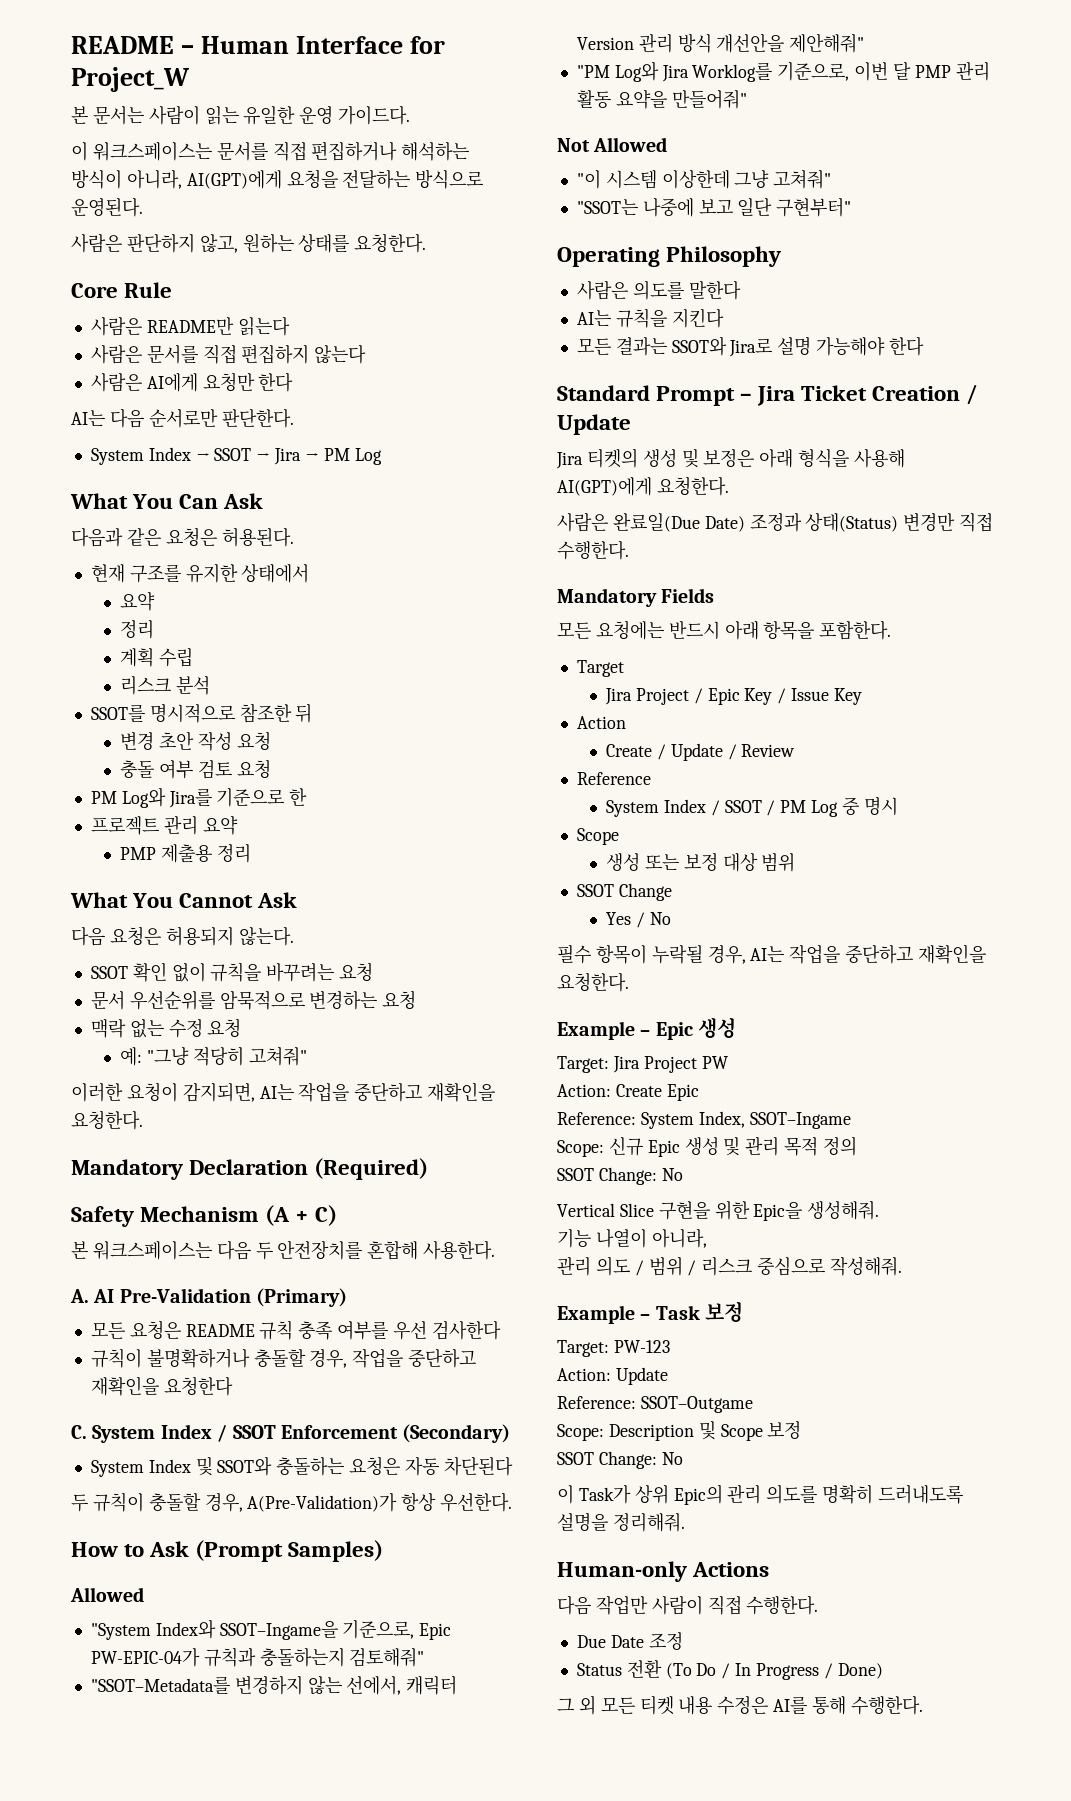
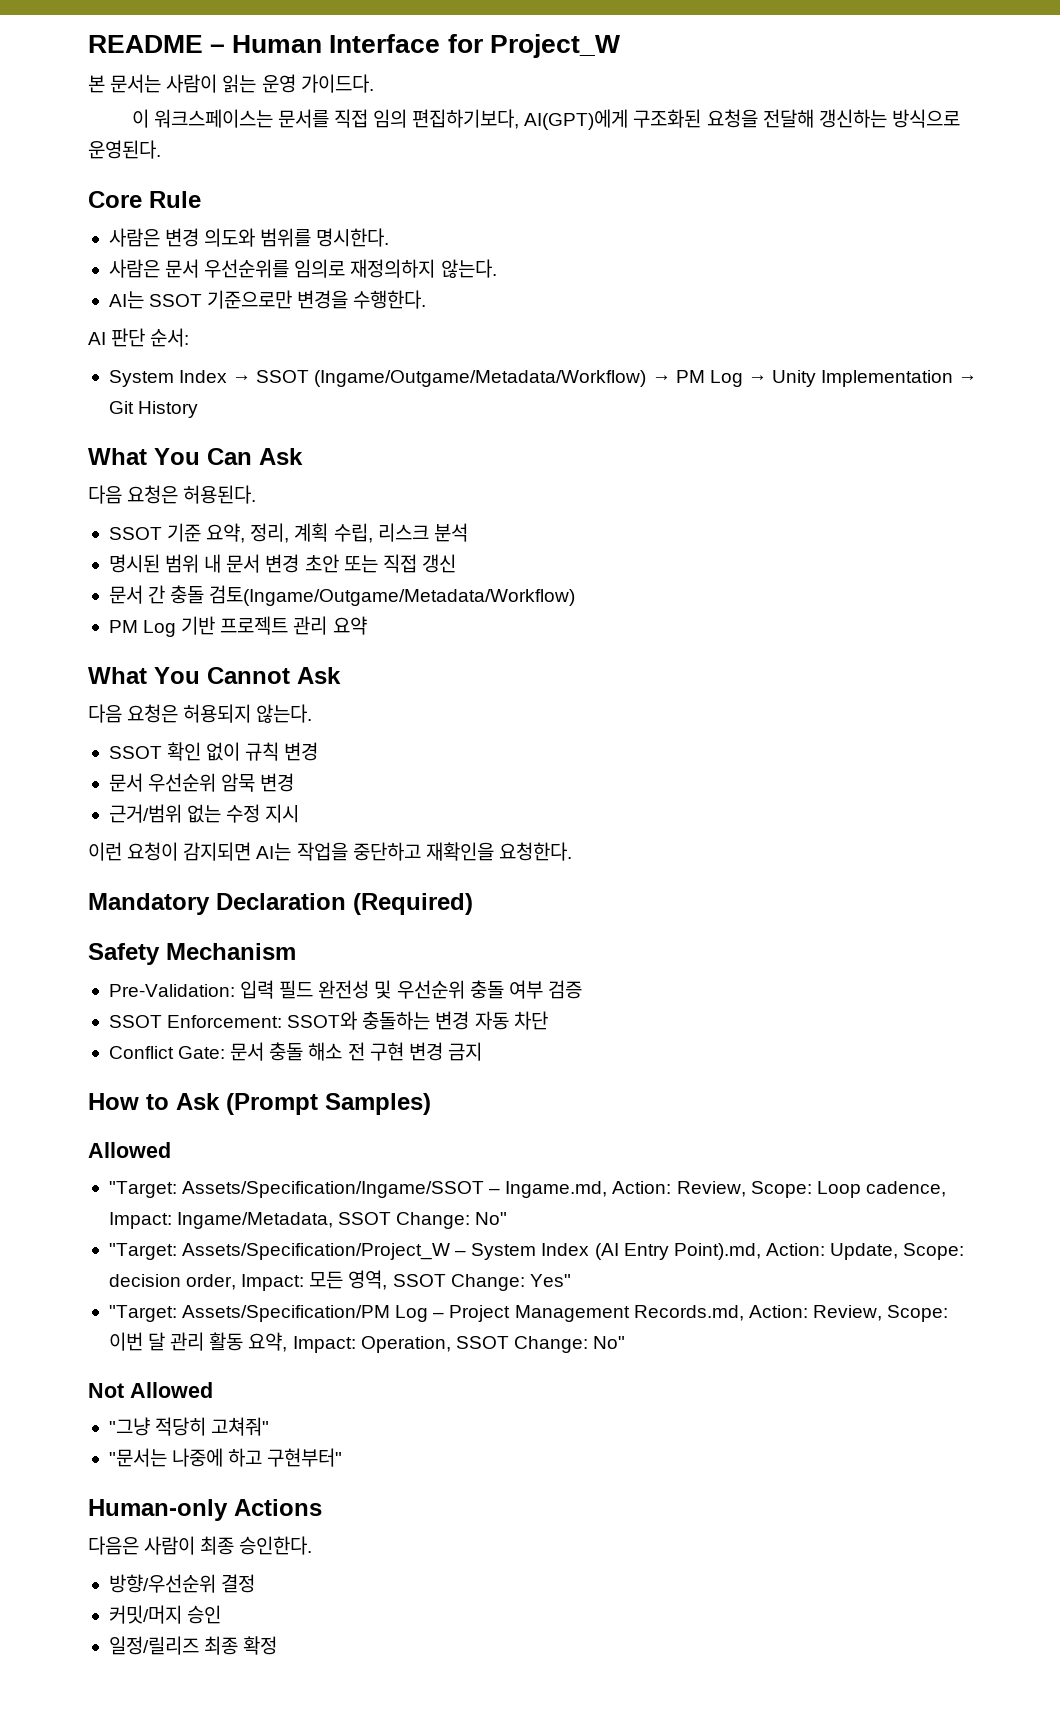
- 본 문서는 사람이 읽는 유일한 운영 가이드다.
+ 본 문서는 사람이 읽는 운영 가이드다.
- 이 워크스페이스는 문서를 직접 편집하거나 해석하는 방식이 아니라, AI(GPT)에게 요청을 전달하는 방식으로 운영된다.
- 사람은 판단하지 않고, 원하는 상태를 요청한다.
+ 이 워크스페이스는 문서를 직접 임의 편집하기보다, AI(GPT)에게 구조화된 요청을 전달해 갱신하는 방식으로 운영된다.
  Core Rule
- 사람은 README만 읽는다
- 사람은 문서를 직접 편집하지 않는다
- 사람은 AI에게 요청만 한다
- AI는 다음 순서로만 판단한다.
+ 사람은 변경 의도와 범위를 명시한다.
+ 사람은 문서 우선순위를 임의로 재정의하지 않는다.
+ AI는 SSOT 기준으로만 변경을 수행한다.
+ AI 판단 순서:
- System Index → SSOT → Jira → PM Log
+ System Index → SSOT (Ingame/Outgame/Metadata/Workflow) → PM Log → Unity Implementation → Git History
- 다음과 같은 요청은 허용된다.
+ 다음 요청은 허용된다.
- 현재 구조를 유지한 상태에서
- 요약
- 정리
- 계획 수립
- 리스크 분석
- SSOT를 명시적으로 참조한 뒤
- 변경 초안 작성 요청
- 충돌 여부 검토 요청
- PM Log와 Jira를 기준으로 한
- 프로젝트 관리 요약
+ SSOT 기준 요약, 정리, 계획 수립, 리스크 분석
+ 명시된 범위 내 문서 변경 초안 또는 직접 갱신
+ 문서 간 충돌 검토(Ingame/Outgame/Metadata/Workflow)
+ PM Log 기반 프로젝트 관리 요약
- PMP 제출용 정리
- SSOT 확인 없이 규칙을 바꾸려는 요청
- 문서 우선순위를 암묵적으로 변경하는 요청
- 맥락 없는 수정 요청
- 예: "그냥 적당히 고쳐줘"
- 이러한 요청이 감지되면, AI는 작업을 중단하고 재확인을 요청한다.
+ SSOT 확인 없이 규칙 변경
+ 문서 우선순위 암묵 변경
+ 근거/범위 없는 수정 지시
+ 이런 요청이 감지되면 AI는 작업을 중단하고 재확인을 요청한다.
- Safety Mechanism (A + C)
- 본 워크스페이스는 다음 두 안전장치를 혼합해 사용한다.
- A. AI Pre-Validation (Primary)
- 모든 요청은 README 규칙 충족 여부를 우선 검사한다
- 규칙이 불명확하거나 충돌할 경우, 작업을 중단하고 재확인을 요청한다
- C. System Index / SSOT Enforcement (Secondary)
- System Index 및 SSOT와 충돌하는 요청은 자동 차단된다
- 두 규칙이 충돌할 경우, A(Pre-Validation)가 항상 우선한다.
+ Safety Mechanism
+ Pre-Validation: 입력 필드 완전성 및 우선순위 충돌 여부 검증
+ SSOT Enforcement: SSOT와 충돌하는 변경 자동 차단
+ Conflict Gate: 문서 충돌 해소 전 구현 변경 금지
- "System Index와 SSOT–Ingame을 기준으로, Epic PW-EPIC-04가 규칙과 충돌하는지 검토해줘"
- "SSOT–Metadata를 변경하지 않는 선에서, 캐릭터 Version 관리 방식 개선안을 제안해줘"
- "PM Log와 Jira Worklog를 기준으로, 이번 달 PMP 관리 활동 요약을 만들어줘"
+ "Target: Assets/Specification/Ingame/SSOT – Ingame.md, Action: Review, Scope: Loop cadence, Impact: Ingame/Metadata, SSOT Change: No"
+ "Target: Assets/Specification/Project_W – System Index (AI Entry Point).md, Action: Update, Scope: decision order, Impact: 모든 영역, SSOT Change: Yes"
+ "Target: Assets/Specification/PM Log – Project Management Records.md, Action: Review, Scope: 이번 달 관리 활동 요약, Impact: Operation, SSOT Change: No"
  Not Allowed
- "이 시스템 이상한데 그냥 고쳐줘"
- "SSOT는 나중에 보고 일단 구현부터"
- Operating Philosophy
- 사람은 의도를 말한다
- AI는 규칙을 지킨다
- 모든 결과는 SSOT와 Jira로 설명 가능해야 한다
- Standard Prompt – Jira Ticket Creation / Update
- Jira 티켓의 생성 및 보정은 아래 형식을 사용해 AI(GPT)에게 요청한다.
- 사람은 완료일(Due Date) 조정과 상태(Status) 변경만 직접 수행한다.
- Mandatory Fields
- 모든 요청에는 반드시 아래 항목을 포함한다.
- Target
- Jira Project / Epic Key / Issue Key
- Action
- Create / Update / Review
- Reference
- System Index / SSOT / PM Log 중 명시
- Scope
- 생성 또는 보정 대상 범위
- SSOT Change
- Yes / No
- 필수 항목이 누락될 경우, AI는 작업을 중단하고 재확인을 요청한다.
- Example – Epic 생성
- Target: Jira Project PW
- Action: Create Epic
- Reference: System Index, SSOT–Ingame
- Scope: 신규 Epic 생성 및 관리 목적 정의
- SSOT Change: No
- Vertical Slice 구현을 위한 Epic을 생성해줘.
- 기능 나열이 아니라,
- 관리 의도 / 범위 / 리스크 중심으로 작성해줘.
- Example – Task 보정
- Target: PW-123
- Action: Update
- Reference: SSOT–Outgame
- Scope: Description 및 Scope 보정
- SSOT Change: No
- 이 Task가 상위 Epic의 관리 의도를 명확히 드러내도록 설명을 정리해줘.
+ "그냥 적당히 고쳐줘"
+ "문서는 나중에 하고 구현부터"
  Human-only Actions
- 다음 작업만 사람이 직접 수행한다.
- Due Date 조정
- Status 전환 (To Do / In Progress / Done)
- 그 외 모든 티켓 내용 수정은 AI를 통해 수행한다.
+ 다음은 사람이 최종 승인한다.
+ 방향/우선순위 결정
+ 커밋/머지 승인
+ 일정/릴리즈 최종 확정

